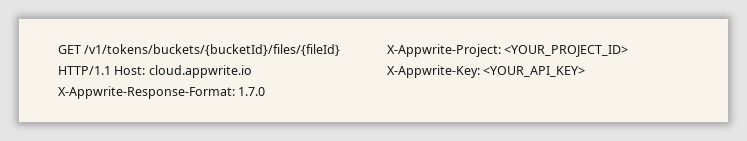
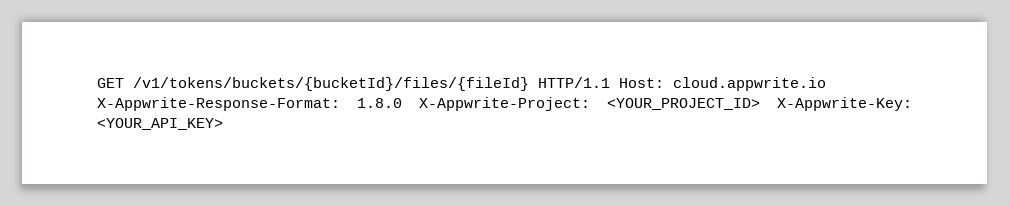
- GET /v1/tokens/buckets/{bucketId}/files/{fileId} HTTP/1.1 Host: cloud.appwrite.io X-Appwrite-Response-Format: 1.7.0 X-Appwrite-Project: <YOUR_PROJECT_ID> X-Appwrite-Key: <YOUR_API_KEY>
+ GET /v1/tokens/buckets/{bucketId}/files/{fileId} HTTP/1.1 Host: cloud.appwrite.io X-Appwrite-Response-Format: 1.8.0 X-Appwrite-Project: <YOUR_PROJECT_ID> X-Appwrite-Key: <YOUR_API_KEY>

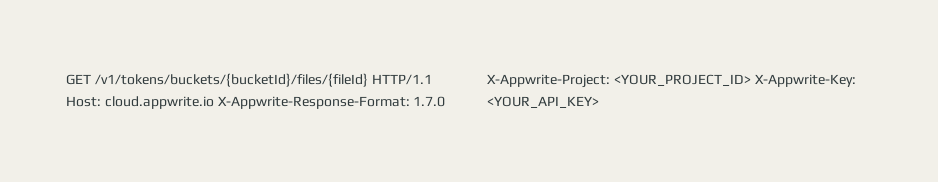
- GET /v1/tokens/buckets/{bucketId}/files/{fileId} HTTP/1.1 Host: cloud.appwrite.io X-Appwrite-Response-Format: 1.8.0 X-Appwrite-Project: <YOUR_PROJECT_ID> X-Appwrite-Key: <YOUR_API_KEY>
+ GET /v1/tokens/buckets/{bucketId}/files/{fileId} HTTP/1.1 Host: cloud.appwrite.io X-Appwrite-Response-Format: 1.7.0 X-Appwrite-Project: <YOUR_PROJECT_ID> X-Appwrite-Key: <YOUR_API_KEY>

